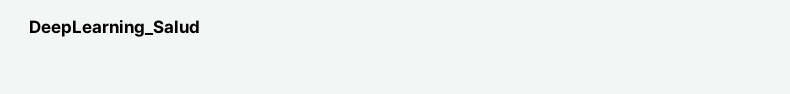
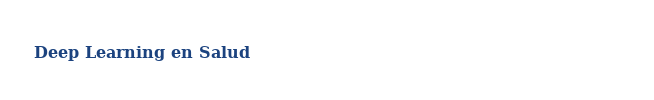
- DeepLearning_Salud
+ Deep Learning en Salud

